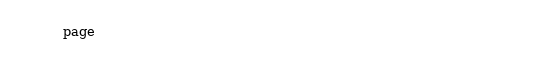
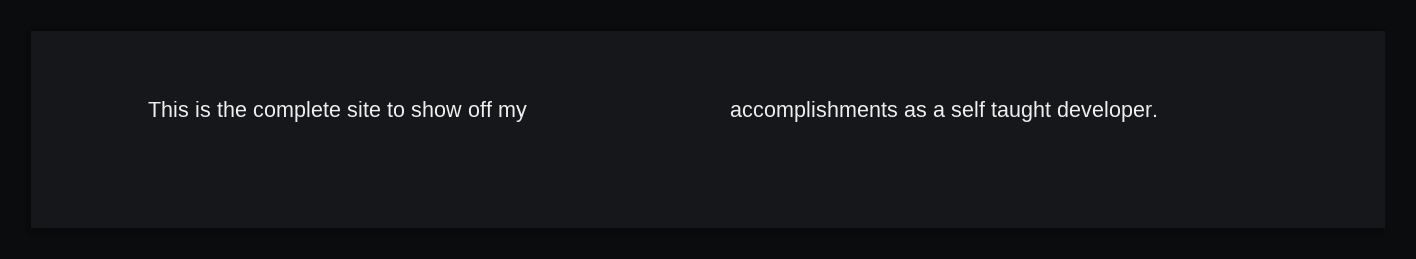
- page
+ This is the complete site to show off my accomplishments as a self taught developer.

